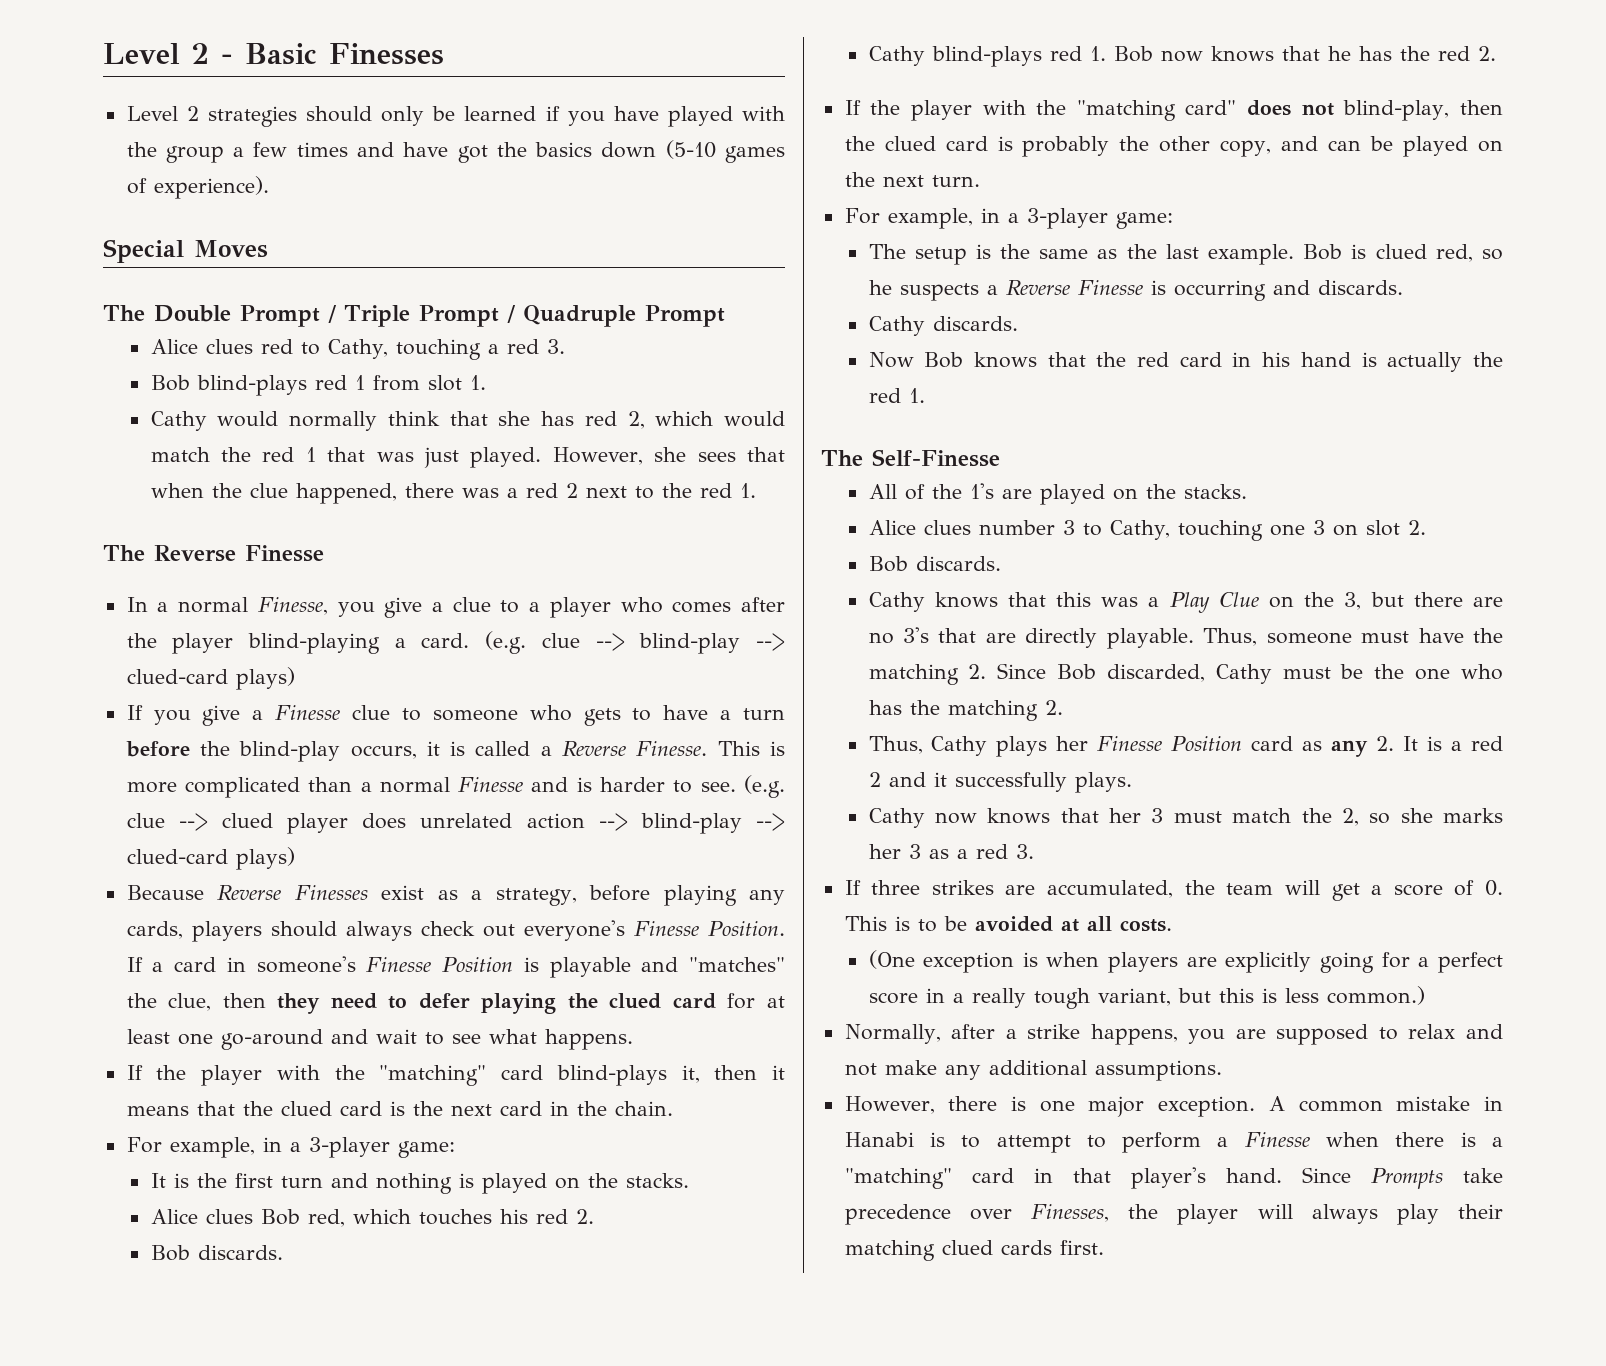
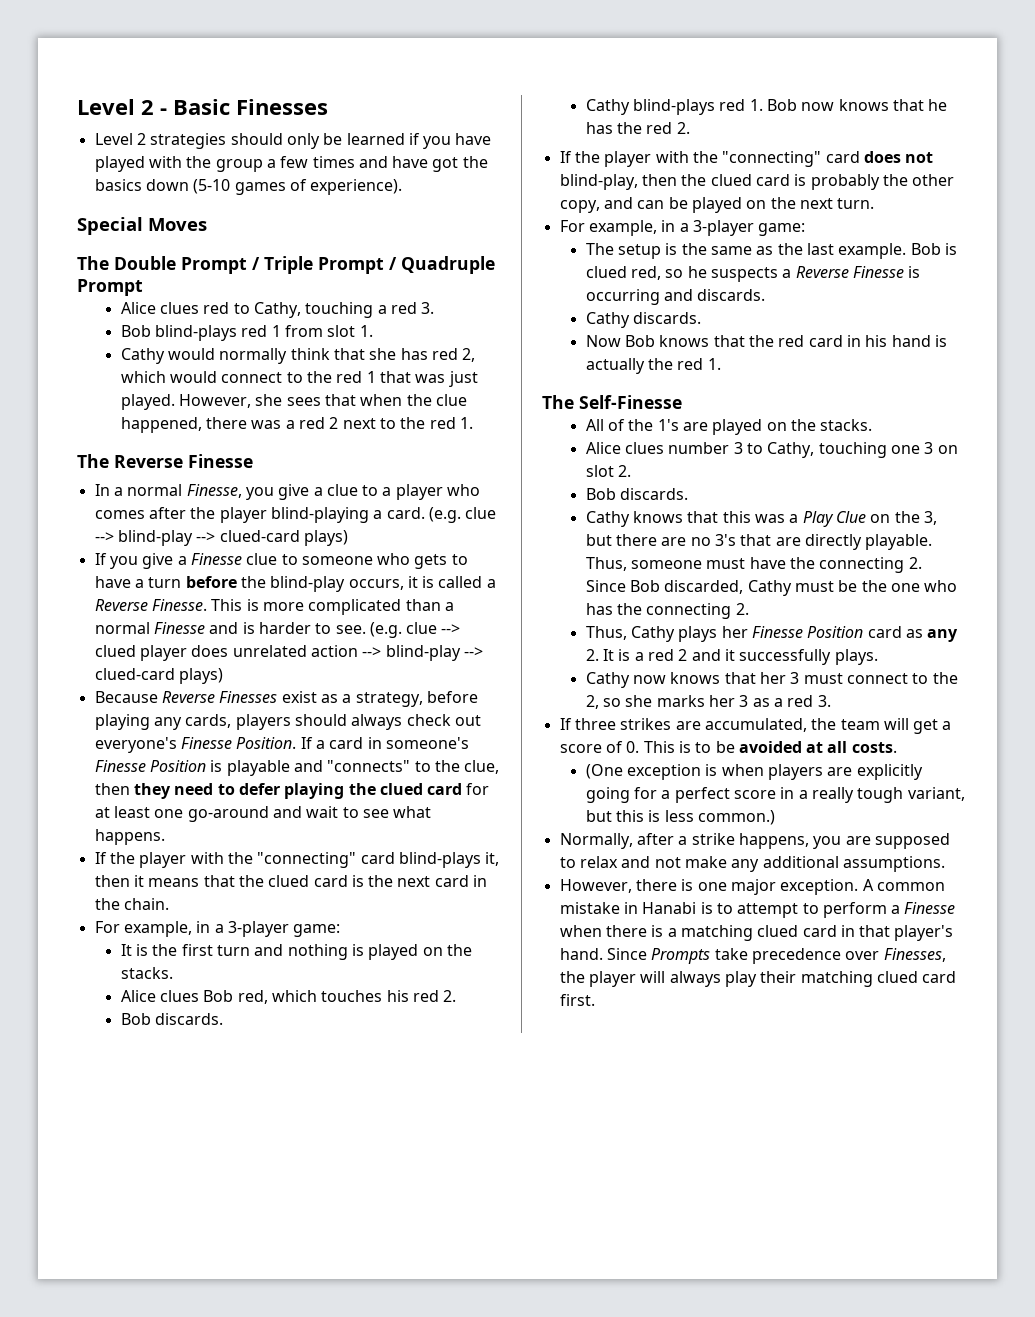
- Cathy would normally think that she has red 2, which would match the red 1 that was just played.
+ Cathy would normally think that she has red 2, which would connect to the red 1 that was just played.
- If a card in someone's Finesse Position is playable and "matches" the clue, then they need to defer playing the clued card for at least one go-around and wait to see what happens.
+ If a card in someone's Finesse Position is playable and "connects" to the clue, then they need to defer playing the clued card for at least one go-around and wait to see what happens.
- If the player with the "matching" card blind-plays it, then it means that the clued card is the next card in the chain.
+ If the player with the "connecting" card blind-plays it, then it means that the clued card is the next card in the chain.
- If the player with the "matching card" does not blind-play, then the clued card is probably the other copy, and can be played on the next turn.
+ If the player with the "connecting" card does not blind-play, then the clued card is probably the other copy, and can be played on the next turn.
- Thus, someone must have the matching 2. Since Bob discarded, Cathy must be the one who has the matching 2.
+ Thus, someone must have the connecting 2. Since Bob discarded, Cathy must be the one who has the connecting 2.
- Cathy now knows that her 3 must match the 2, so she marks her 3 as a red 3.
+ Cathy now knows that her 3 must connect to the 2, so she marks her 3 as a red 3.
- A common mistake in Hanabi is to attempt to perform a Finesse when there is a "matching" card in that player's hand.
+ A common mistake in Hanabi is to attempt to perform a Finesse when there is a matching clued card in that player's hand.
- Since Prompts take precedence over Finesses, the player will always play their matching clued cards first.
+ Since Prompts take precedence over Finesses, the player will always play their matching clued card first.

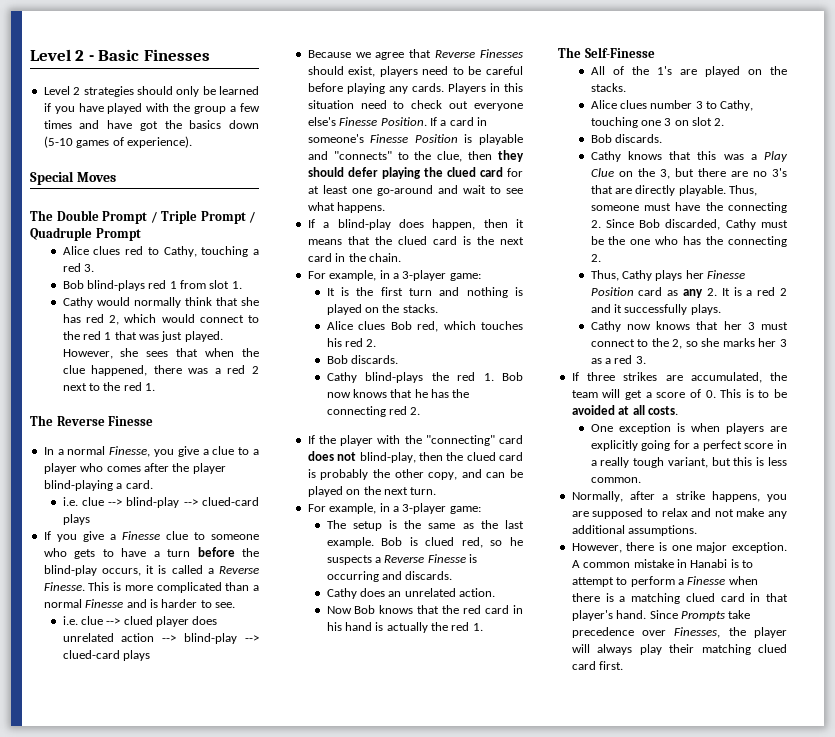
- In a normal Finesse, you give a clue to a player who comes after the player blind-playing a card. (e.g. clue --> blind-play --> clued-card plays)
+ In a normal Finesse, you give a clue to a player who comes after the player blind-playing a card.
+ i.e. clue --> blind-play --> clued-card plays
- This is more complicated than a normal Finesse and is harder to see. (e.g. clue --> clued player does unrelated action --> blind-play --> clued-card plays)
+ This is more complicated than a normal Finesse and is harder to see.
+ i.e. clue --> clued player does unrelated action --> blind-play --> clued-card plays
- Because Reverse Finesses exist as a strategy, before playing any cards, players should always check out everyone's Finesse Position.
+ Because we agree that Reverse Finesses should exist, players need to be careful before playing any cards. Players in this situation need to check out everyone else's Finesse Position.
- If a card in someone's Finesse Position is playable and "connects" to the clue, then they need to defer playing the clued card for at least one go-around and wait to see what happens.
+ If a card in someone's Finesse Position is playable and "connects" to the clue, then they should defer playing the clued card for at least one go-around and wait to see what happens.
- If the player with the "connecting" card blind-plays it, then it means that the clued card is the next card in the chain.
+ If a blind-play does happen, then it means that the clued card is the next card in the chain.
- Cathy blind-plays red 1. Bob now knows that he has the red 2.
+ Cathy blind-plays the red 1. Bob now knows that he has the connecting red 2.
- Cathy discards.
+ Cathy does an unrelated action.
- (One exception is when players are explicitly going for a perfect score in a really tough variant, but this is less common.)
+ One exception is when players are explicitly going for a perfect score in a really tough variant, but this is less common.

